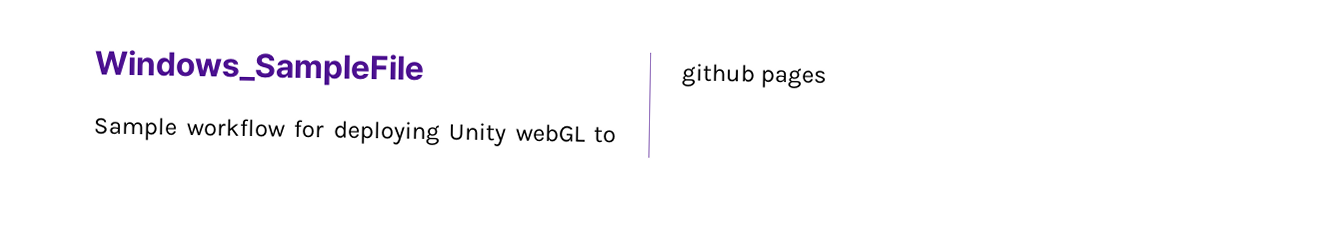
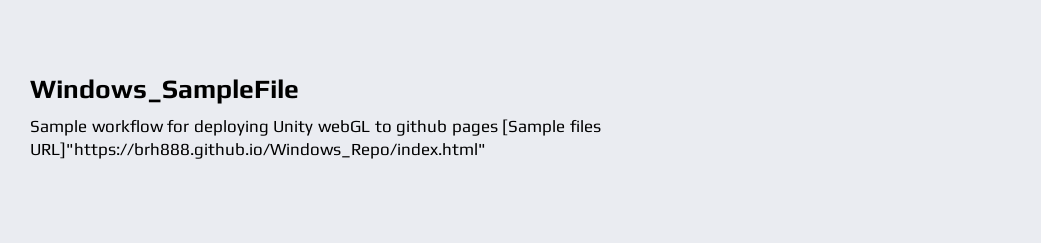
- Sample workflow for deploying Unity webGL to github pages
+ Sample workflow for deploying Unity webGL to github pages [Sample files URL]"https://brh888.github.io/Windows_Repo/index.html"

